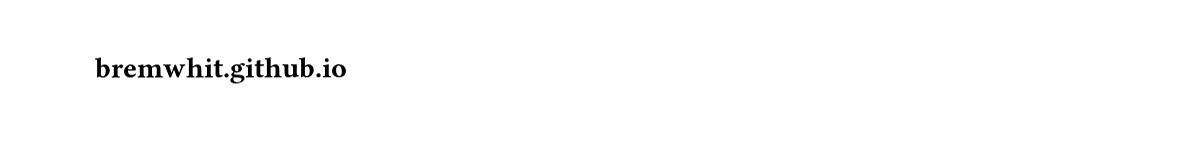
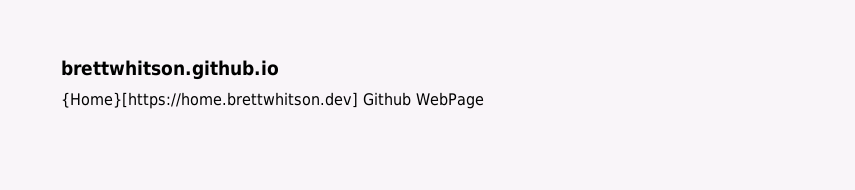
- bremwhit.github.io
+ brettwhitson.github.io
+ {Home}[https://home.brettwhitson.dev] Github WebPage

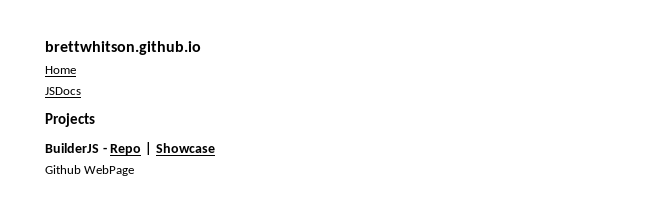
- {Home}[https://home.brettwhitson.dev] Github WebPage
+ Home
+ JSDocs
+ Projects
+ BuilderJS - Repo | Showcase
+ Github WebPage

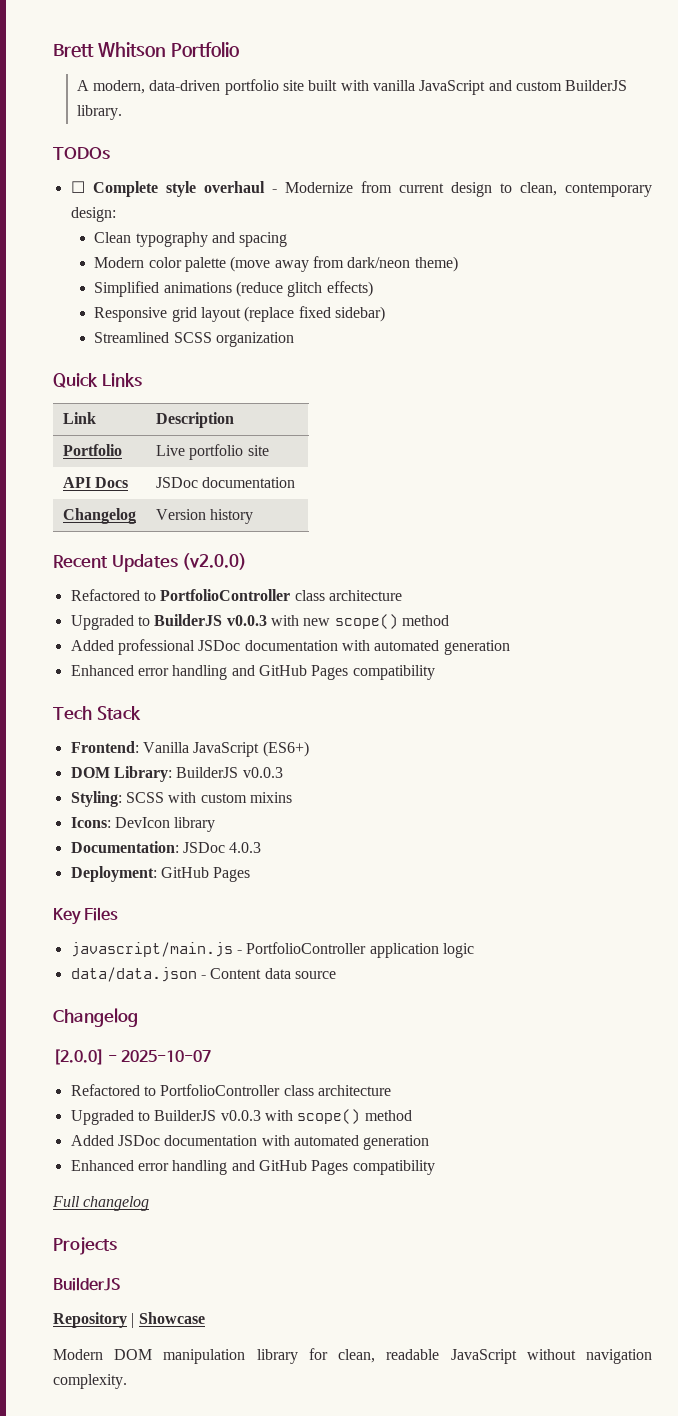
- brettwhitson.github.io
- Home
- JSDocs
+ Brett Whitson Portfolio
+ A modern, data-driven portfolio site built with vanilla JavaScript and custom BuilderJS library.
+ TODOs
+ ☐ Complete style overhaul - Modernize from current design to clean, contemporary design:
+ Clean typography and spacing
+ Modern color palette (move away from dark/neon theme)
+ Simplified animations (reduce glitch effects)
+ Responsive grid layout (replace fixed sidebar)
+ Streamlined SCSS organization
+ Quick Links
+ Link | Description
+ Portfolio | Live portfolio site
+ API Docs | JSDoc documentation
+ Changelog | Version history
+ Recent Updates (v2.0.0)
+ Refactored to PortfolioController class architecture
+ Upgraded to BuilderJS v0.0.3 with new scope() method
+ Added professional JSDoc documentation with automated generation
+ Enhanced error handling and GitHub Pages compatibility
+ Tech Stack
+ Frontend: Vanilla JavaScript (ES6+)
+ DOM Library: BuilderJS v0.0.3
+ Styling: SCSS with custom mixins
+ Icons: DevIcon library
+ Documentation: JSDoc 4.0.3
+ Deployment: GitHub Pages
+ Key Files
+ javascript/main.js - PortfolioController application logic
+ data/data.json - Content data source
+ Changelog
+ [2.0.0] - 2025-10-07
+ Refactored to PortfolioController class architecture
+ Upgraded to BuilderJS v0.0.3 with scope() method
+ Added JSDoc documentation with automated generation
+ Enhanced error handling and GitHub Pages compatibility
+ Full changelog
  Projects
- BuilderJS - Repo | Showcase
+ BuilderJS
+ Repository | Showcase
- Github WebPage
+ Modern DOM manipulation library for clean, readable JavaScript without navigation complexity.

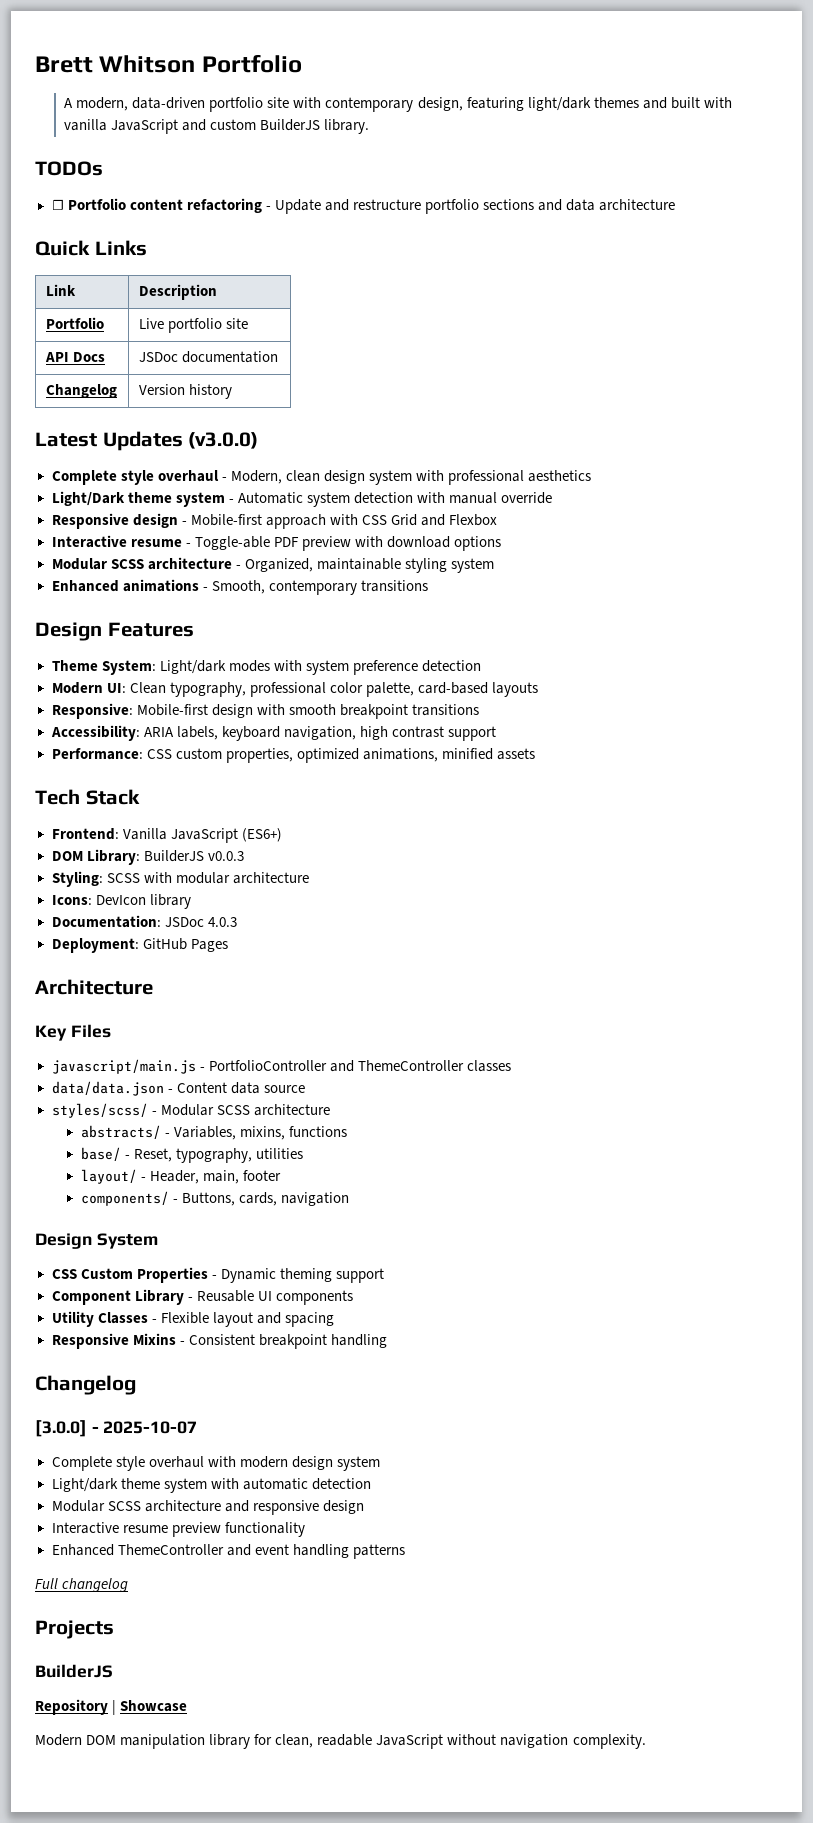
- A modern, data-driven portfolio site built with vanilla JavaScript and custom BuilderJS library.
+ A modern, data-driven portfolio site with contemporary design, featuring light/dark themes and built with vanilla JavaScript and custom BuilderJS library.
- ☐ Complete style overhaul - Modernize from current design to clean, contemporary design:
- Clean typography and spacing
- Modern color palette (move away from dark/neon theme)
- Simplified animations (reduce glitch effects)
- Responsive grid layout (replace fixed sidebar)
- Streamlined SCSS organization
+ ☐ Portfolio content refactoring - Update and restructure portfolio sections and data architecture
- Recent Updates (v2.0.0)
- Refactored to PortfolioController class architecture
- Upgraded to BuilderJS v0.0.3 with new scope() method
- Added professional JSDoc documentation with automated generation
- Enhanced error handling and GitHub Pages compatibility
+ Latest Updates (v3.0.0)
+ Complete style overhaul - Modern, clean design system with professional aesthetics
+ Light/Dark theme system - Automatic system detection with manual override
+ Responsive design - Mobile-first approach with CSS Grid and Flexbox
+ Interactive resume - Toggle-able PDF preview with download options
+ Modular SCSS architecture - Organized, maintainable styling system
+ Enhanced animations - Smooth, contemporary transitions
+ Design Features
+ Theme System: Light/dark modes with system preference detection
+ Modern UI: Clean typography, professional color palette, card-based layouts
+ Responsive: Mobile-first design with smooth breakpoint transitions
+ Accessibility: ARIA labels, keyboard navigation, high contrast support
+ Performance: CSS custom properties, optimized animations, minified assets
- Styling: SCSS with custom mixins
+ Styling: SCSS with modular architecture
+ Architecture
- javascript/main.js - PortfolioController application logic
+ javascript/main.js - PortfolioController and ThemeController classes
+ styles/scss/ - Modular SCSS architecture
+ abstracts/ - Variables, mixins, functions
+ base/ - Reset, typography, utilities
+ layout/ - Header, main, footer
+ components/ - Buttons, cards, navigation
+ Design System
+ CSS Custom Properties - Dynamic theming support
+ Component Library - Reusable UI components
+ Utility Classes - Flexible layout and spacing
+ Responsive Mixins - Consistent breakpoint handling
- [2.0.0] - 2025-10-07
- Refactored to PortfolioController class architecture
- Upgraded to BuilderJS v0.0.3 with scope() method
- Added JSDoc documentation with automated generation
- Enhanced error handling and GitHub Pages compatibility
+ [3.0.0] - 2025-10-07
+ Complete style overhaul with modern design system
+ Light/dark theme system with automatic detection
+ Modular SCSS architecture and responsive design
+ Interactive resume preview functionality
+ Enhanced ThemeController and event handling patterns

